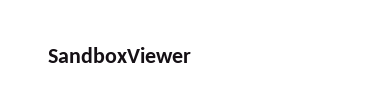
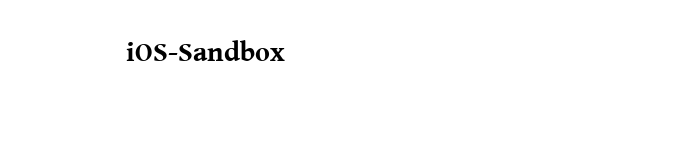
- SandboxViewer
+ iOS-Sandbox

